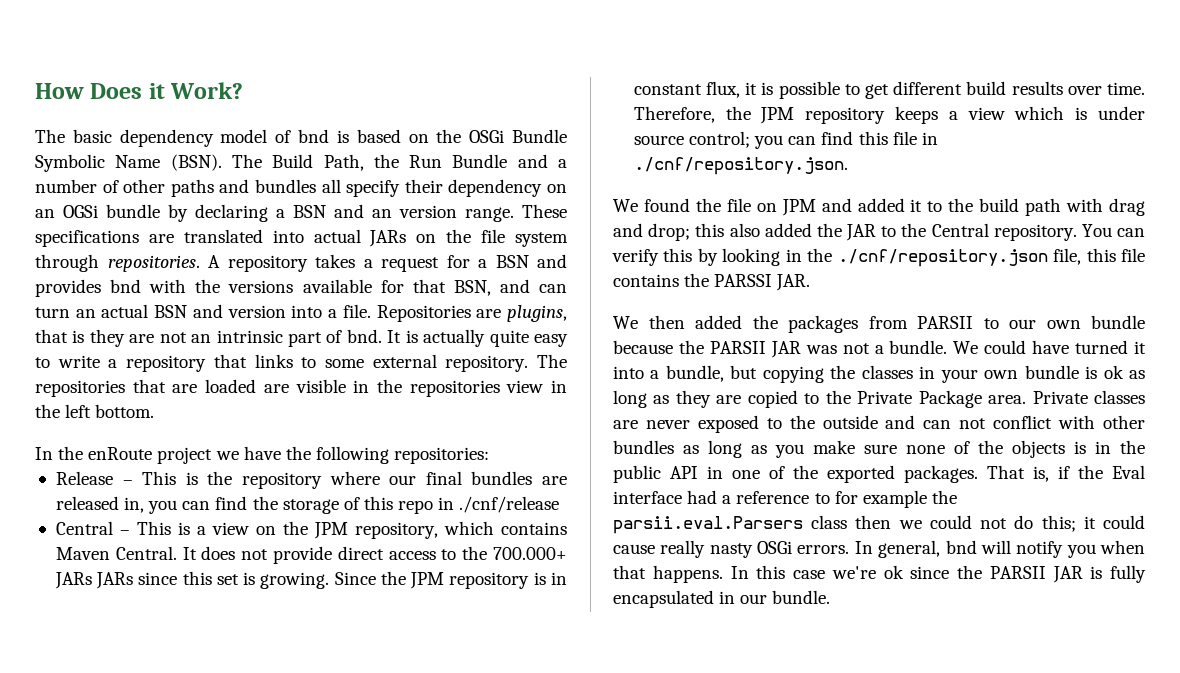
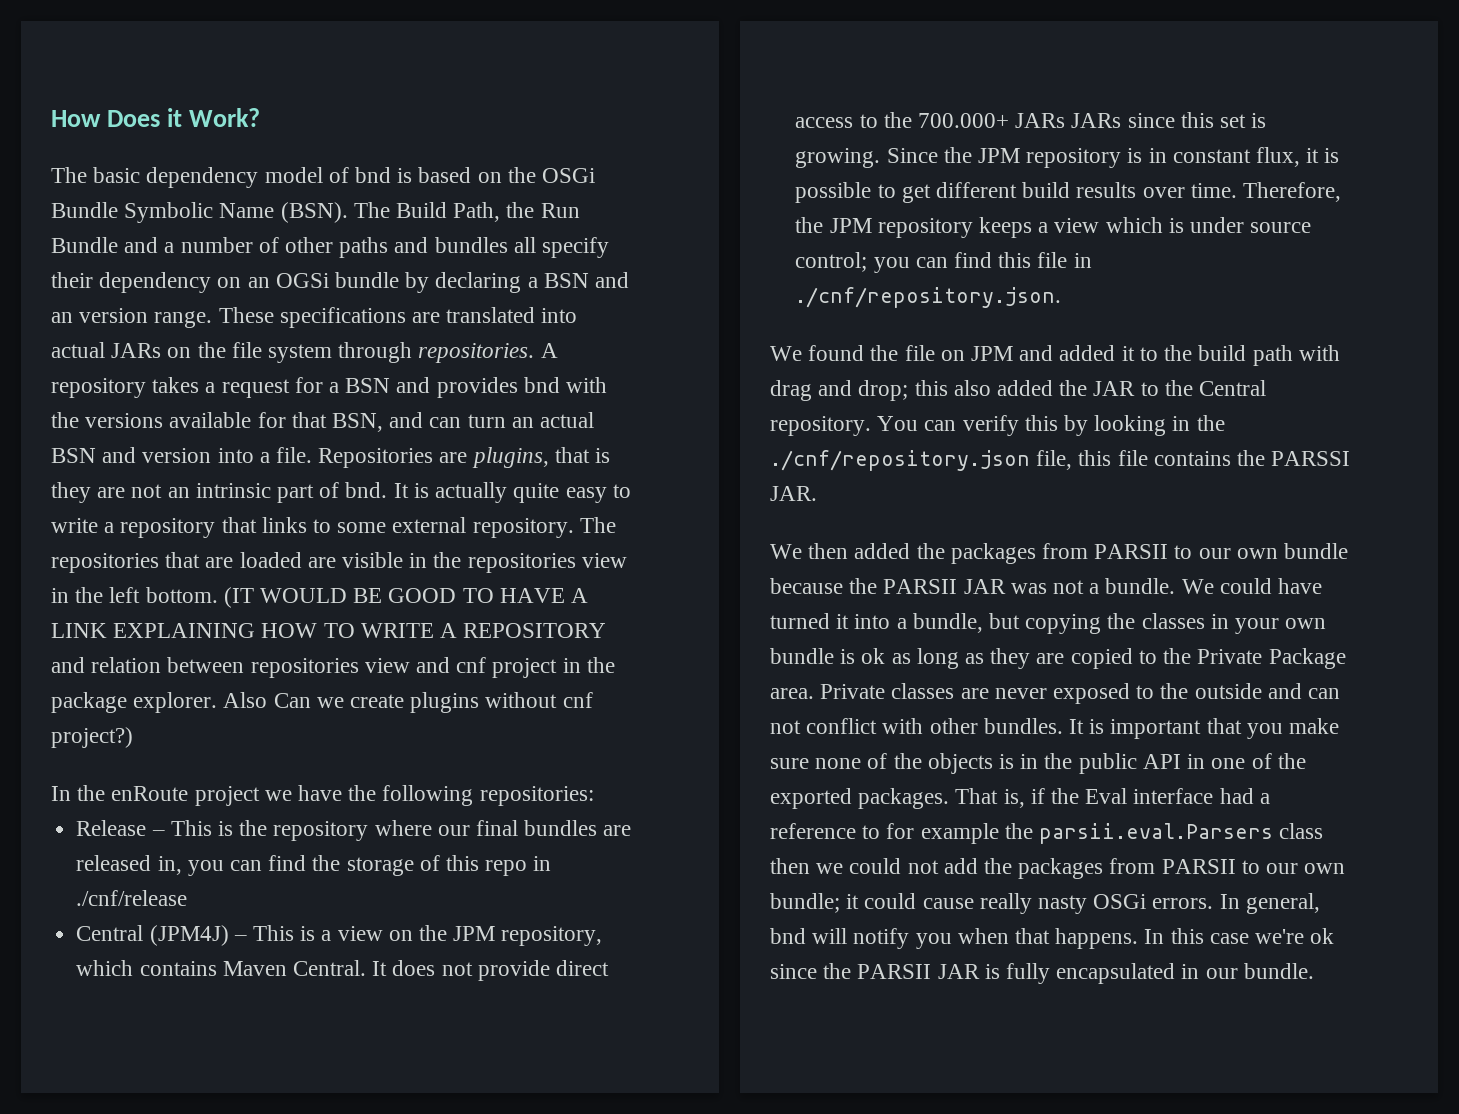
+ (IT WOULD BE GOOD TO HAVE A LINK EXPLAINING HOW TO WRITE A REPOSITORY and relation between repositories view and cnf project in the package explorer. Also Can we create plugins without cnf project?)
- Central – This is a view on the JPM repository, which contains Maven Central.
+ Central (JPM4J) – This is a view on the JPM repository, which contains Maven Central.
- Private classes are never exposed to the outside and can not conflict with other bundles as long as you make sure none of the objects is in the public API in one of the exported packages.
+ Private classes are never exposed to the outside and can not conflict with other bundles. It is important that you make sure none of the objects is in the public API in one of the exported packages.
- That is, if the Eval interface had a reference to for example the parsii.eval.Parsers class then we could not do this; it could cause really nasty OSGi errors.
+ That is, if the Eval interface had a reference to for example the parsii.eval.Parsers class then we could not add the packages from PARSII to our own bundle; it could cause really nasty OSGi errors.

